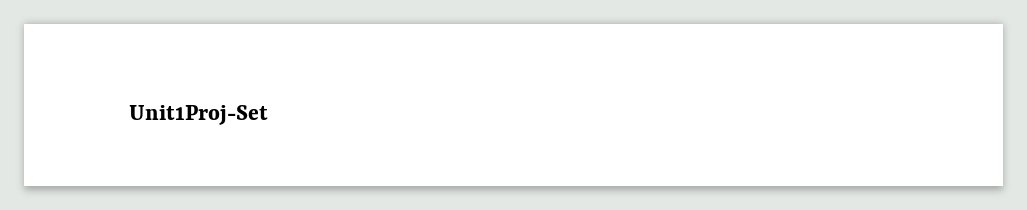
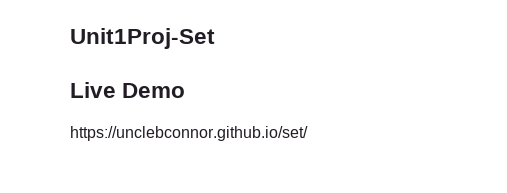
+ Live Demo
+ https://unclebconnor.github.io/set/

